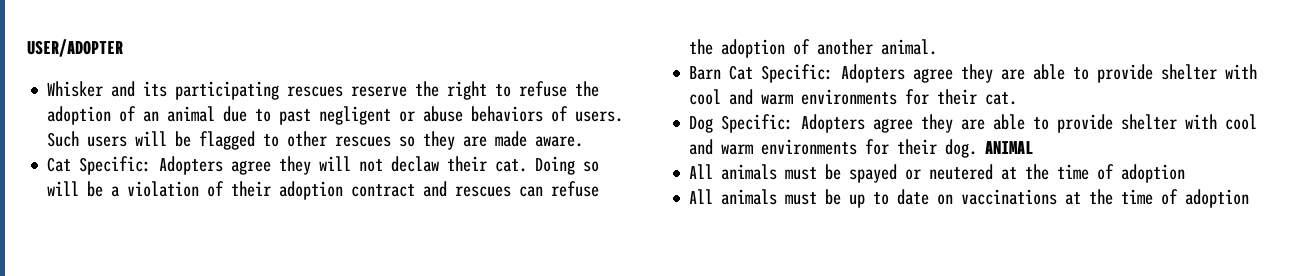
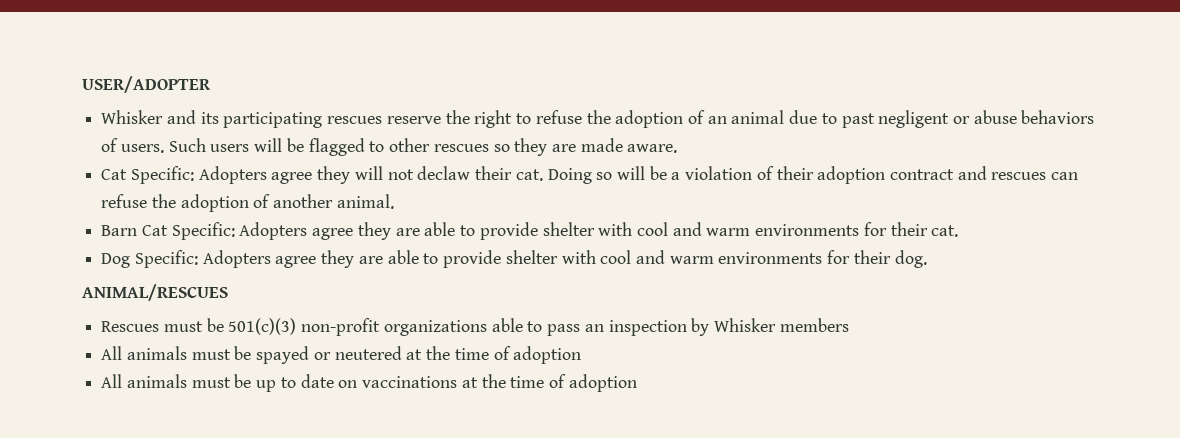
- Dog Specific: Adopters agree they are able to provide shelter with cool and warm environments for their dog. ANIMAL
+ Dog Specific: Adopters agree they are able to provide shelter with cool and warm environments for their dog.
+ ANIMAL/RESCUES
+ Rescues must be 501(c)(3) non-profit organizations able to pass an inspection by Whisker members

